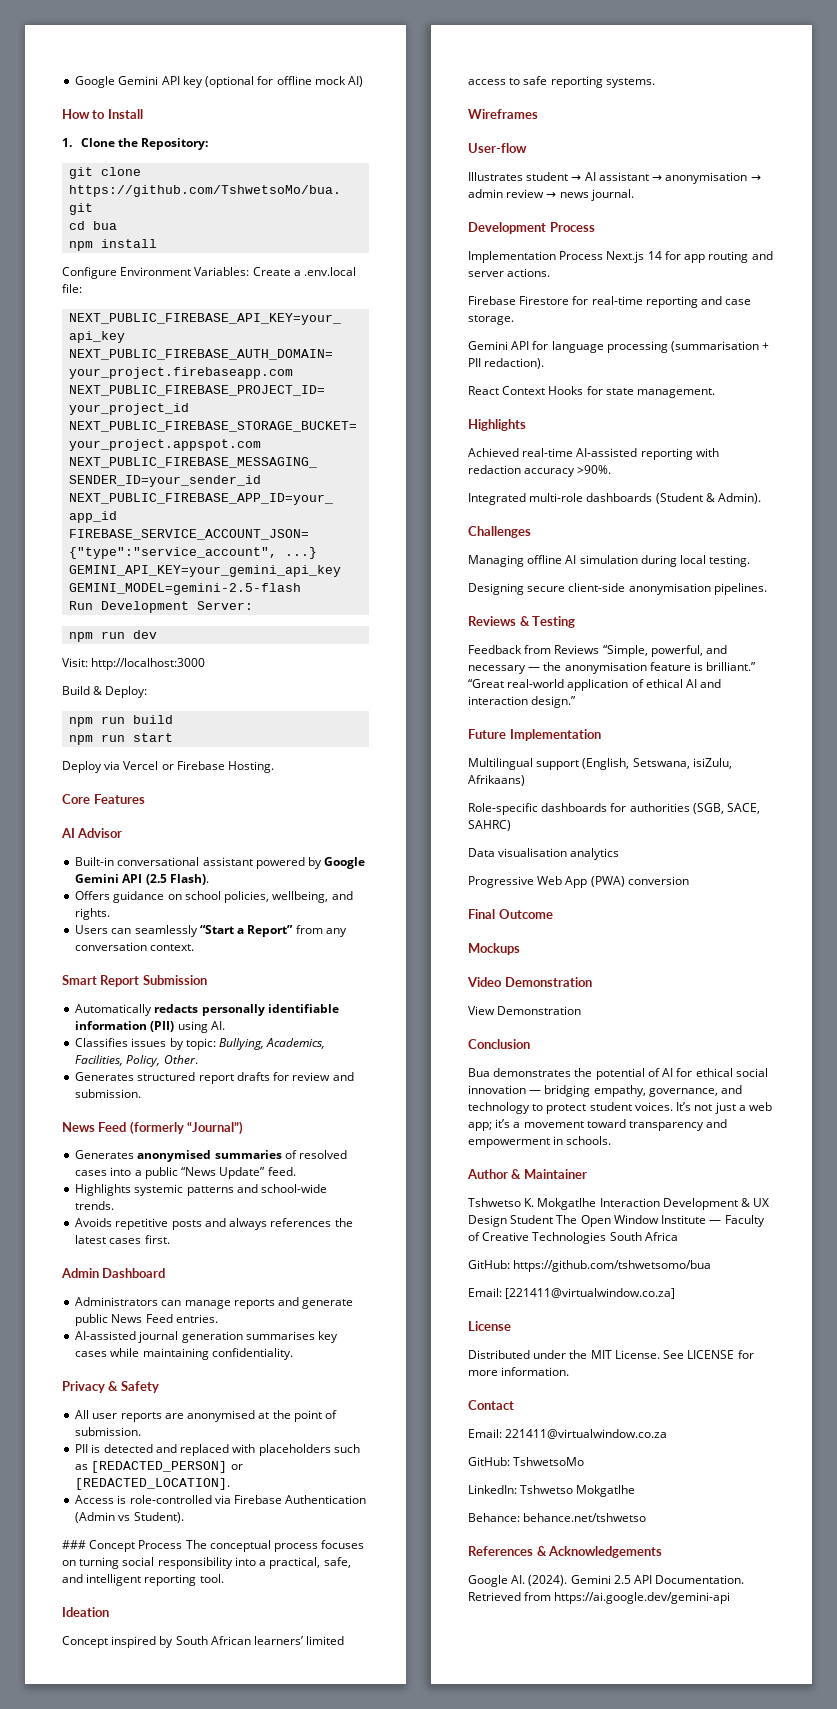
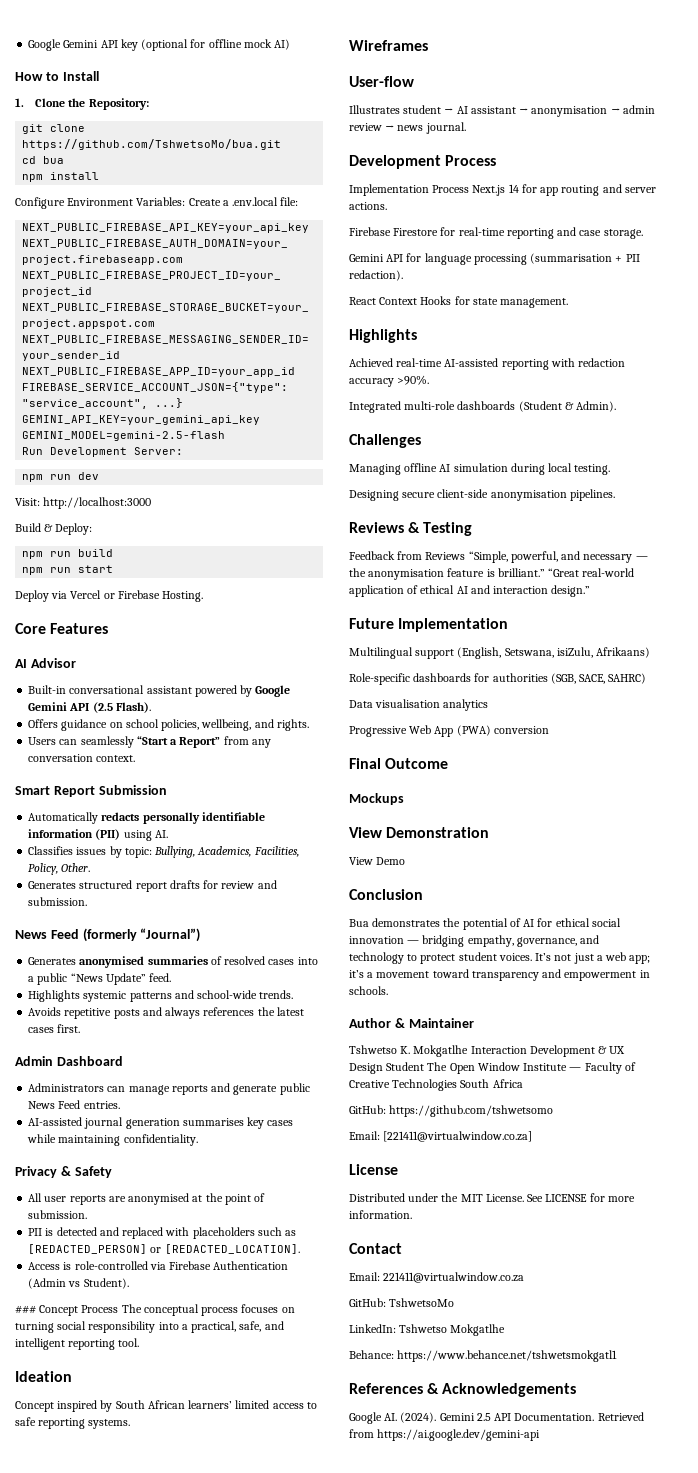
- Video Demonstration
+ View Demonstration
- View Demonstration
+ View Demo
- GitHub: https://github.com/tshwetsomo/bua
+ GitHub: https://github.com/tshwetsomo
- Behance: behance.net/tshwetso
+ Behance: https://www.behance.net/tshwetsmokgatl1

